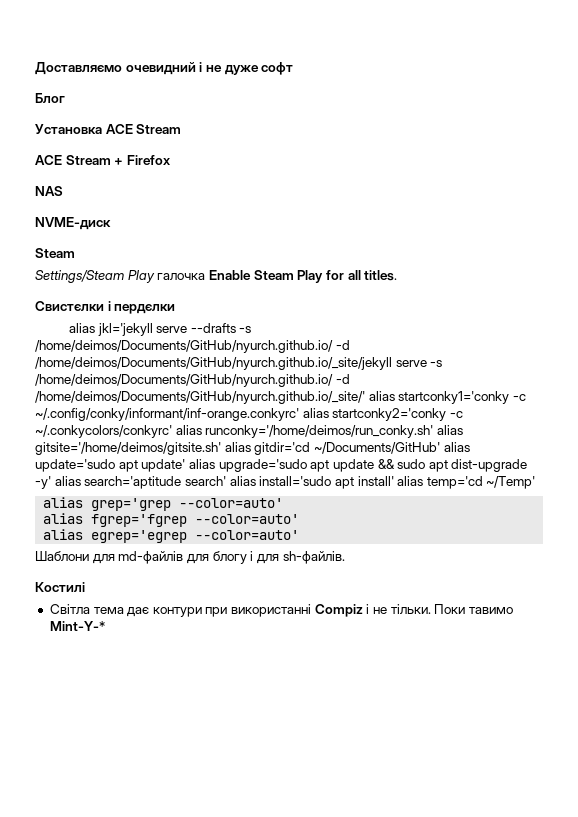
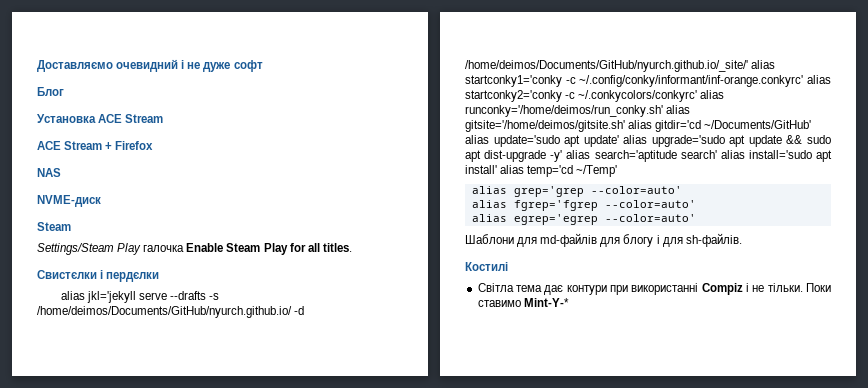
- alias jkl='jekyll serve --drafts -s /home/deimos/Documents/GitHub/nyurch.github.io/ -d /home/deimos/Documents/GitHub/nyurch.github.io/_site/jekyll serve -s /home/deimos/Documents/GitHub/nyurch.github.io/ -d /home/deimos/Documents/GitHub/nyurch.github.io/_site/' alias startconky1='conky -c ~/.config/conky/informant/inf-orange.conkyrc' alias startconky2='conky -c ~/.conkycolors/conkyrc' alias runconky='/home/deimos/run_conky.sh' alias gitsite='/home/deimos/gitsite.sh' alias gitdir='cd ~/Documents/GitHub' alias update='sudo apt update' alias upgrade='sudo apt update && sudo apt dist-upgrade -y' alias search='aptitude search' alias install='sudo apt install' alias temp='cd ~/Temp'
+ alias jkl='jekyll serve --drafts -s /home/deimos/Documents/GitHub/nyurch.github.io/ -d /home/deimos/Documents/GitHub/nyurch.github.io/_site/' alias startconky1='conky -c ~/.config/conky/informant/inf-orange.conkyrc' alias startconky2='conky -c ~/.conkycolors/conkyrc' alias runconky='/home/deimos/run_conky.sh' alias gitsite='/home/deimos/gitsite.sh' alias gitdir='cd ~/Documents/GitHub' alias update='sudo apt update' alias upgrade='sudo apt update && sudo apt dist-upgrade -y' alias search='aptitude search' alias install='sudo apt install' alias temp='cd ~/Temp'
- Поки тавимо Mint-Y-*
+ Поки ставимо Mint-Y-*

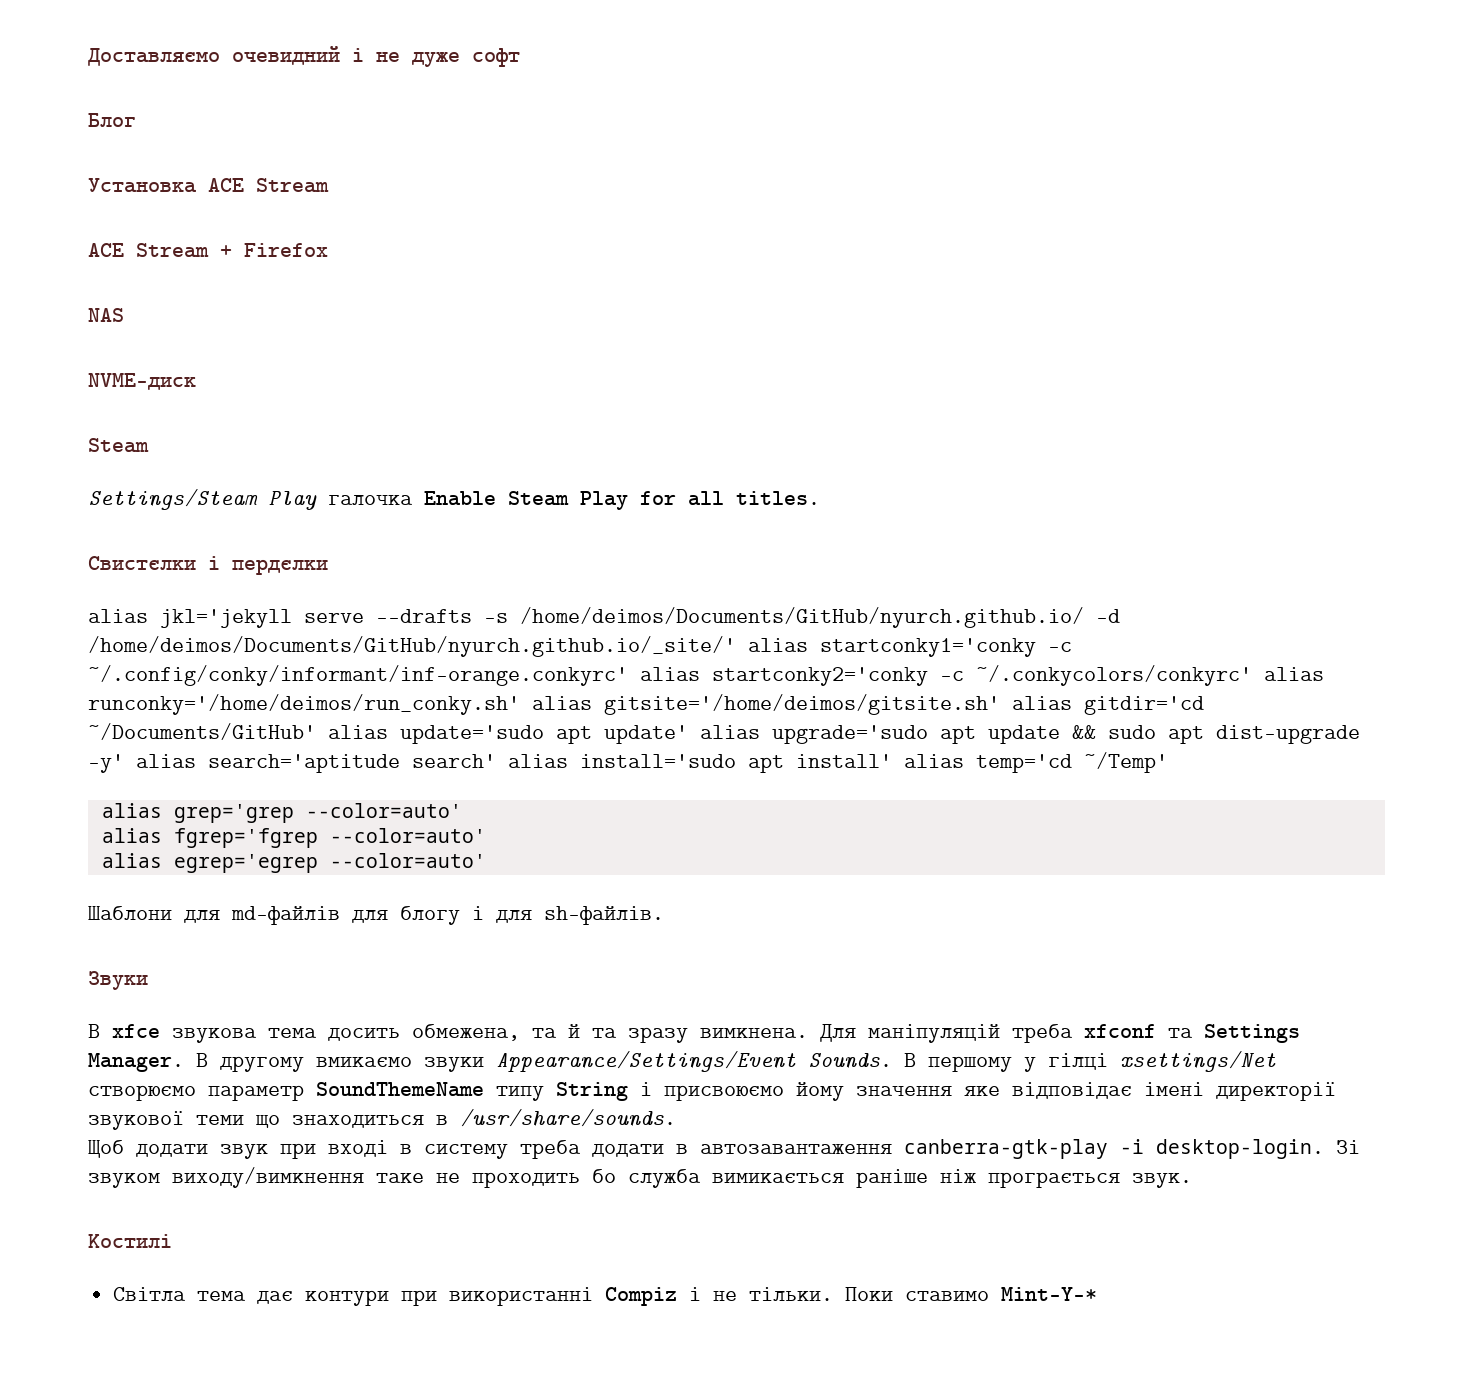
+ Звуки
+ В xfce звукова тема досить обмежена, та й та зразу вимкнена. Для маніпуляцій треба xfconf та Settings Manager. В другому вмикаємо звуки Appearance/Settings/Event Sounds. В першому у гілці xsettings/Net створюємо параметр SoundThemeName типу String і присвоюємо йому значення яке відповідає імені директорії звукової теми що знаходиться в /usr/share/sounds.
+ Щоб додати звук при вході в систему треба додати в автозавантаження canberra-gtk-play -i desktop-login. Зі звуком виходу/вимкнення таке не проходить бо служба вимикається раніше ніж програється звук.

